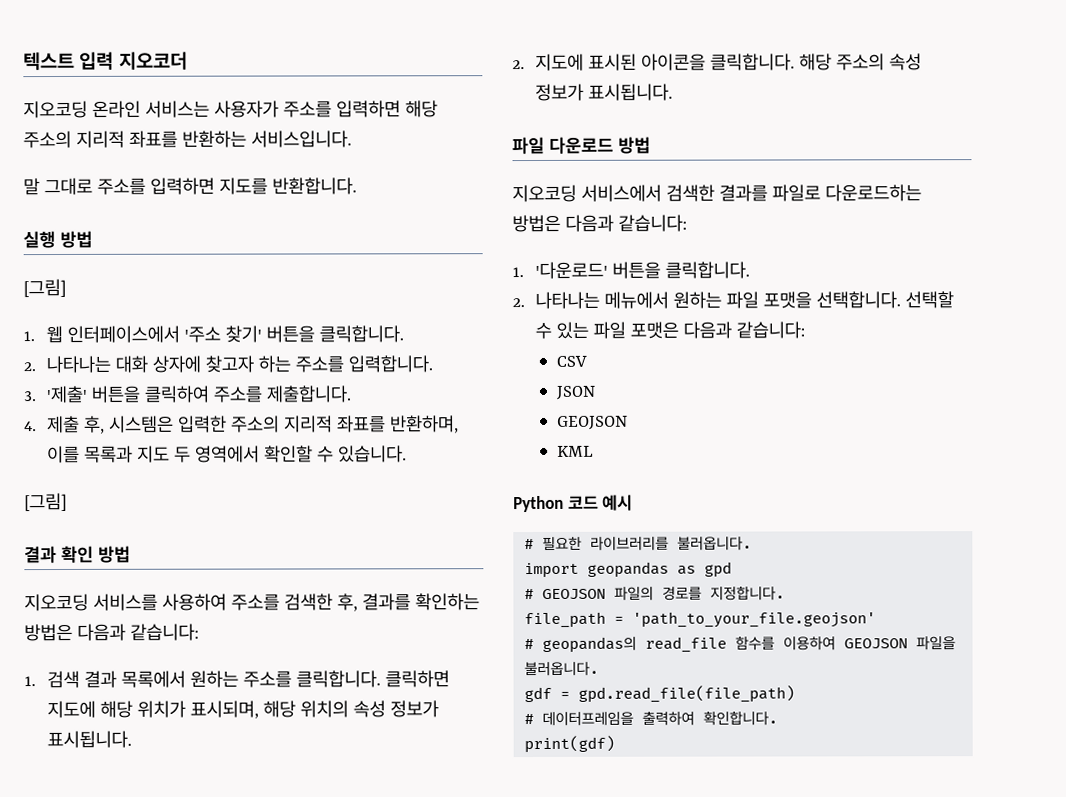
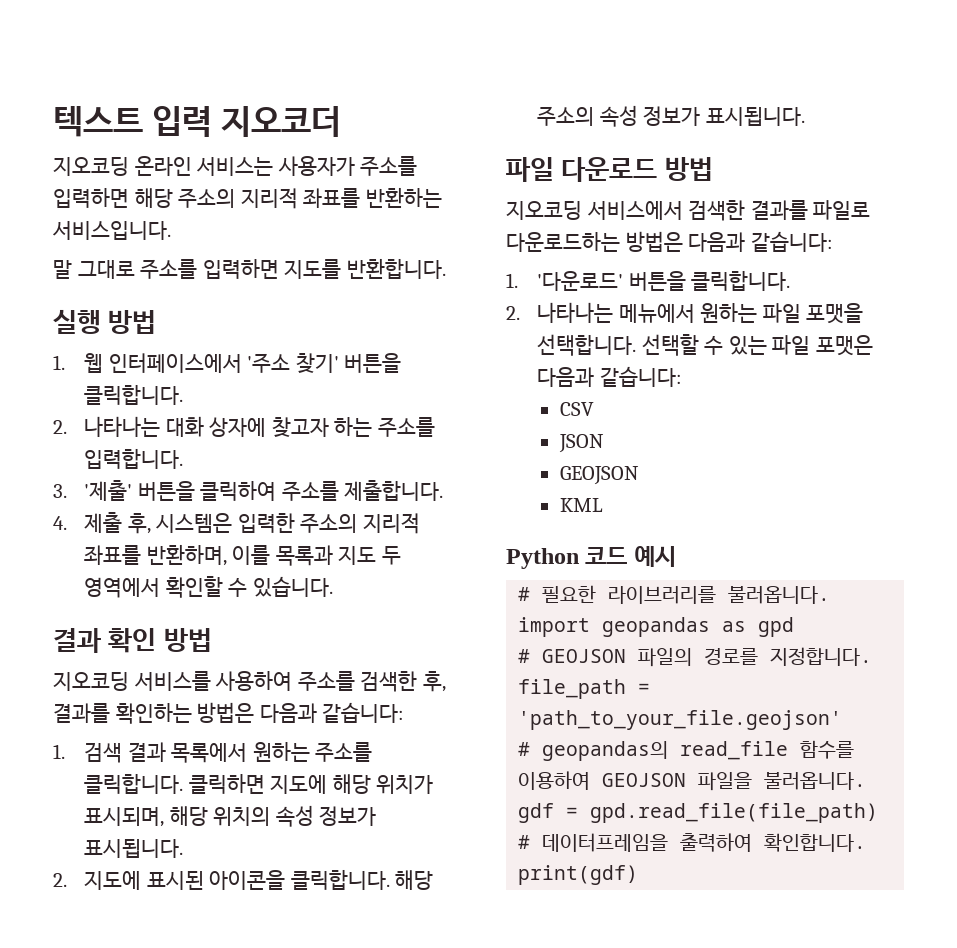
  실행 방법
- [그림]
  4. 제출 후, 시스템은 입력한 주소의 지리적 좌표를 반환하며, 이를 목록과 지도 두 영역에서 확인할 수 있습니다.
- [그림]

